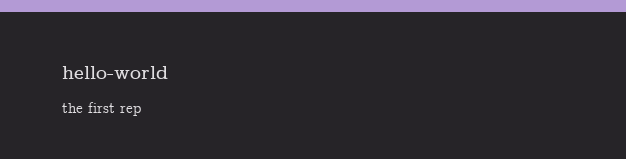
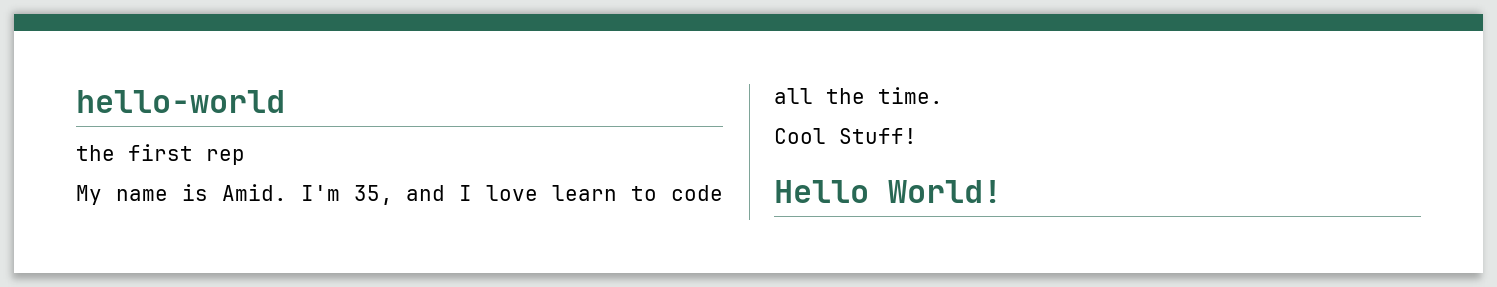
+ My name is Amid. I'm 35, and I love learn to code all the time.
+ Cool Stuff!
+ Hello World!

